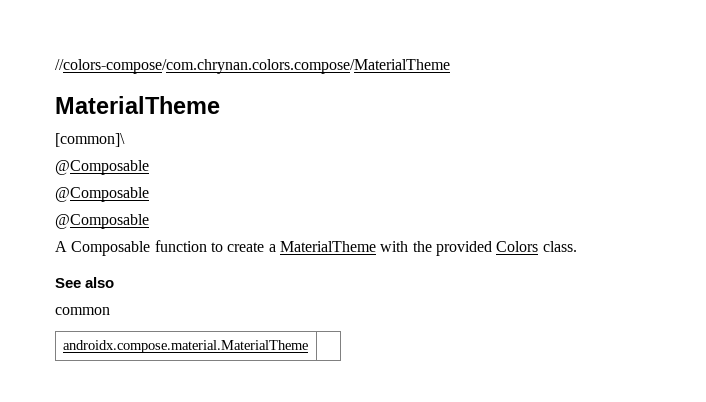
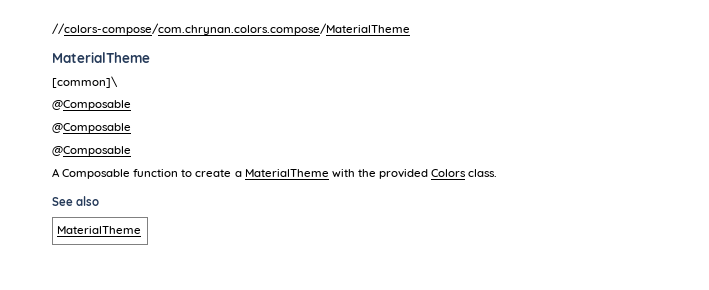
  See also
- common
- androidx.compose.material.MaterialTheme |
+ MaterialTheme

